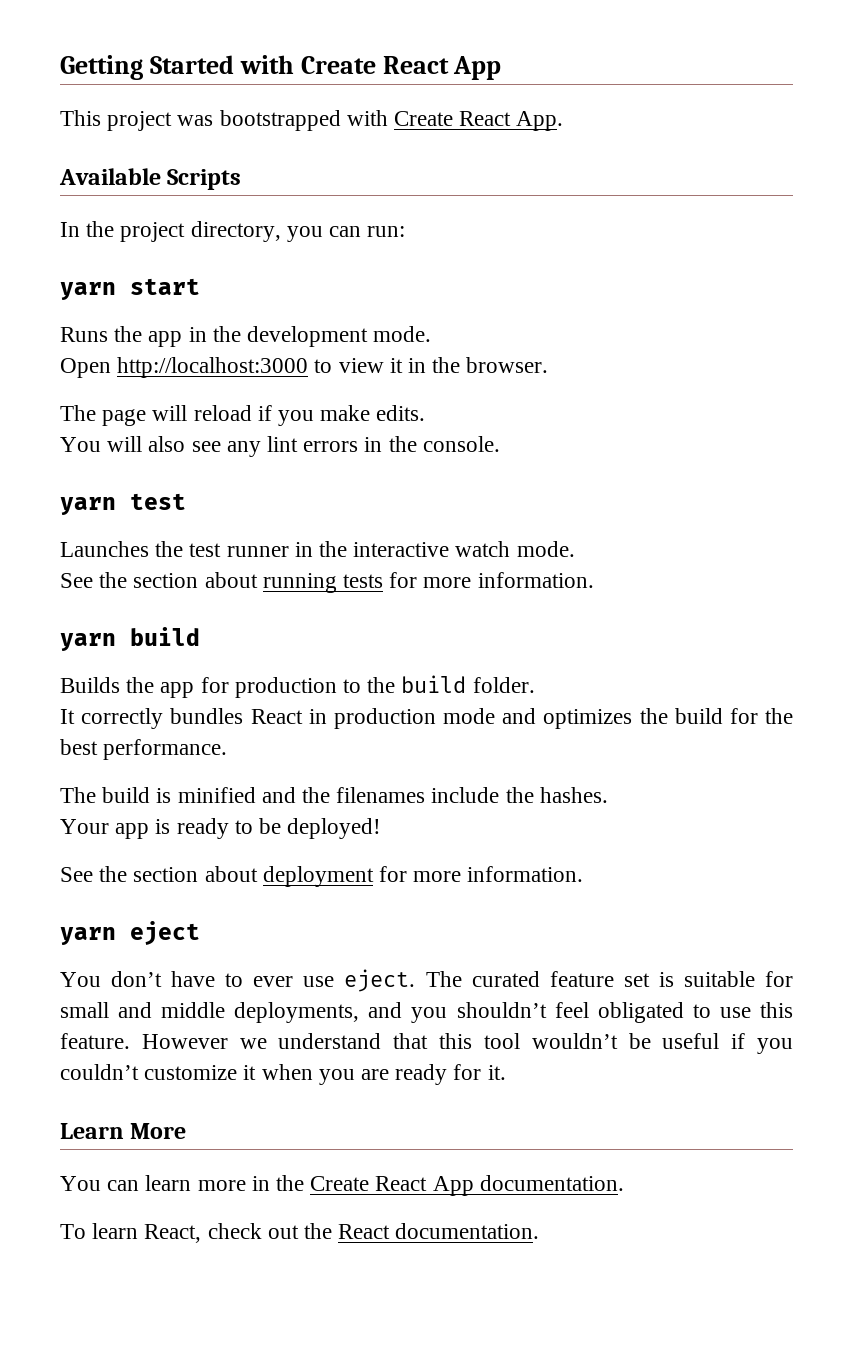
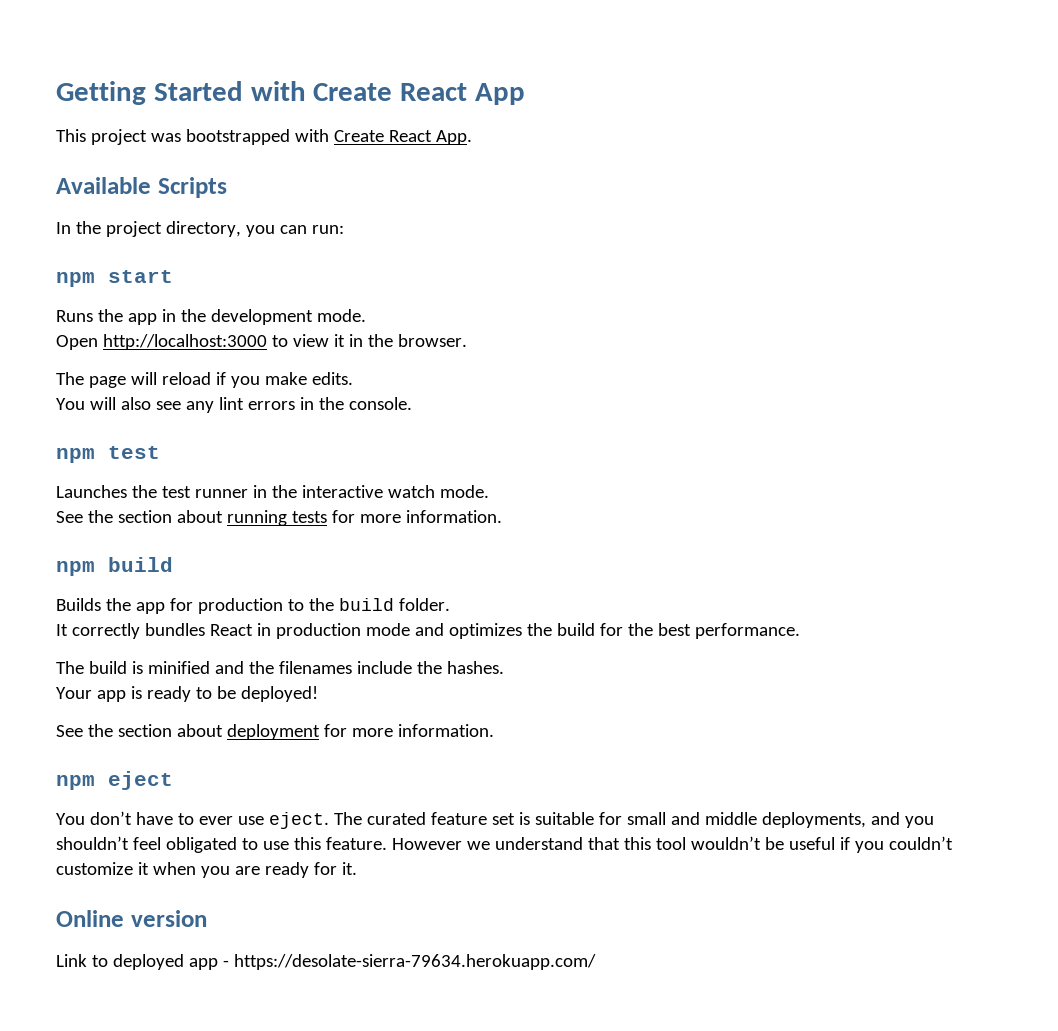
- yarn start
+ npm start
- yarn test
+ npm test
- yarn build
+ npm build
- yarn eject
+ npm eject
- Learn More
- You can learn more in the Create React App documentation.
- To learn React, check out the React documentation.
+ Online version
+ Link to deployed app - https://desolate-sierra-79634.herokuapp.com/

